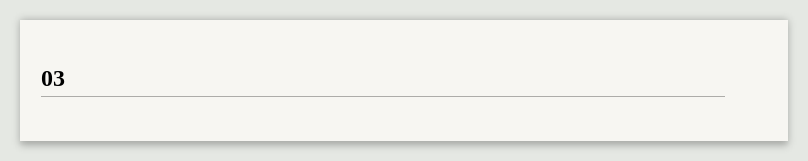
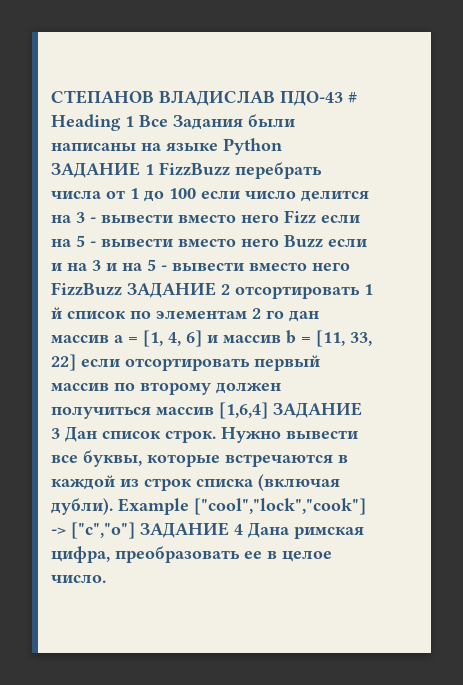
- 03
+ СТЕПАНОВ ВЛАДИСЛАВ ПДО-43 # Heading 1 Все Задания были написаны на языке Python ЗАДАНИЕ 1 FizzBuzz перебрать числа от 1 до 100 если число делится на 3 - вывести вместо него Fizz если на 5 - вывести вместо него Buzz если и на 3 и на 5 - вывести вместо него FizzBuzz ЗАДАНИЕ 2 отсортировать 1 й список по элементам 2 го дан массив a = [1, 4, 6] и массив b = [11, 33, 22] если отсортировать первый массив по второму должен получиться массив [1,6,4] ЗАДАНИЕ 3 Дан список строк. Нужно вывести все буквы, которые встречаются в каждой из строк списка (включая дубли). Example ["cool","lock","cook"] -> ["c","o"] ЗАДАНИЕ 4 Дана римская цифра, преобразовать ее в целое число.

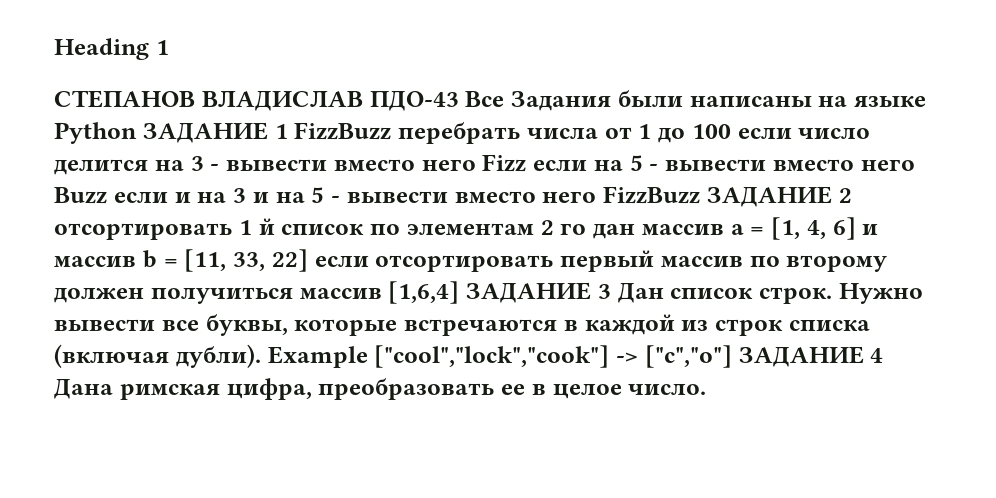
+ Heading 1
- СТЕПАНОВ ВЛАДИСЛАВ ПДО-43 # Heading 1 Все Задания были написаны на языке Python ЗАДАНИЕ 1 FizzBuzz перебрать числа от 1 до 100 если число делится на 3 - вывести вместо него Fizz если на 5 - вывести вместо него Buzz если и на 3 и на 5 - вывести вместо него FizzBuzz ЗАДАНИЕ 2 отсортировать 1 й список по элементам 2 го дан массив a = [1, 4, 6] и массив b = [11, 33, 22] если отсортировать первый массив по второму должен получиться массив [1,6,4] ЗАДАНИЕ 3 Дан список строк.
+ СТЕПАНОВ ВЛАДИСЛАВ ПДО-43 Все Задания были написаны на языке Python ЗАДАНИЕ 1 FizzBuzz перебрать числа от 1 до 100 если число делится на 3 - вывести вместо него Fizz если на 5 - вывести вместо него Buzz если и на 3 и на 5 - вывести вместо него FizzBuzz ЗАДАНИЕ 2 отсортировать 1 й список по элементам 2 го дан массив a = [1, 4, 6] и массив b = [11, 33, 22] если отсортировать первый массив по второму должен получиться массив [1,6,4] ЗАДАНИЕ 3 Дан список строк.

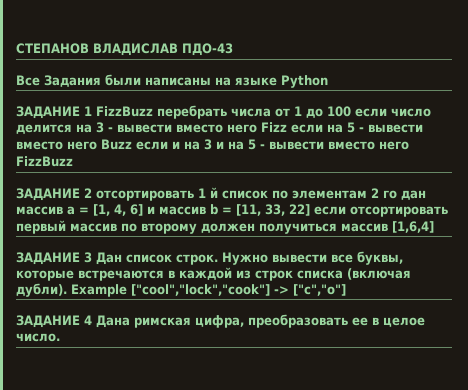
- Heading 1
- СТЕПАНОВ ВЛАДИСЛАВ ПДО-43 Все Задания были написаны на языке Python ЗАДАНИЕ 1 FizzBuzz перебрать числа от 1 до 100 если число делится на 3 - вывести вместо него Fizz если на 5 - вывести вместо него Buzz если и на 3 и на 5 - вывести вместо него FizzBuzz ЗАДАНИЕ 2 отсортировать 1 й список по элементам 2 го дан массив a = [1, 4, 6] и массив b = [11, 33, 22] если отсортировать первый массив по второму должен получиться массив [1,6,4] ЗАДАНИЕ 3 Дан список строк.
+ СТЕПАНОВ ВЛАДИСЛАВ ПДО-43
+ Все Задания были написаны на языке Python
+ ЗАДАНИЕ 1 FizzBuzz перебрать числа от 1 до 100 если число делится на 3 - вывести вместо него Fizz если на 5 - вывести вместо него Buzz если и на 3 и на 5 - вывести вместо него FizzBuzz
+ ЗАДАНИЕ 2 отсортировать 1 й список по элементам 2 го дан массив a = [1, 4, 6] и массив b = [11, 33, 22] если отсортировать первый массив по второму должен получиться массив [1,6,4]
+ ЗАДАНИЕ 3 Дан список строк.
- Example ["cool","lock","cook"] -> ["c","o"] ЗАДАНИЕ 4 Дана римская цифра, преобразовать ее в целое число.
+ Example ["cool","lock","cook"] -> ["c","o"]
+ ЗАДАНИЕ 4 Дана римская цифра, преобразовать ее в целое число.

